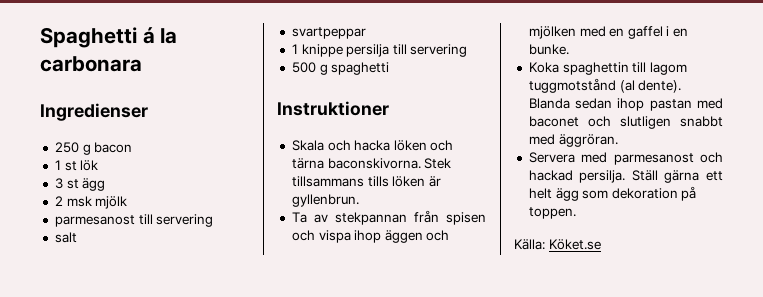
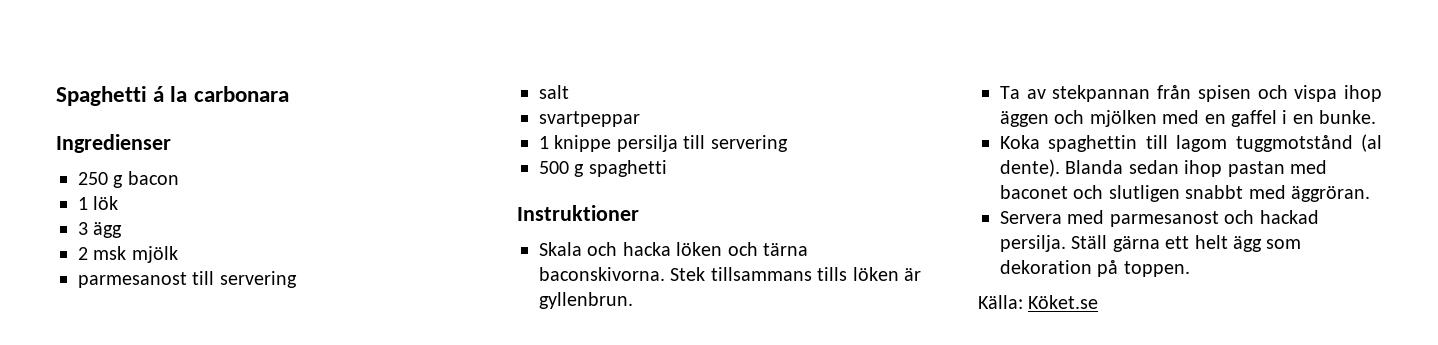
- 1 st lök
+ 1 lök
- 3 st ägg
+ 3 ägg

